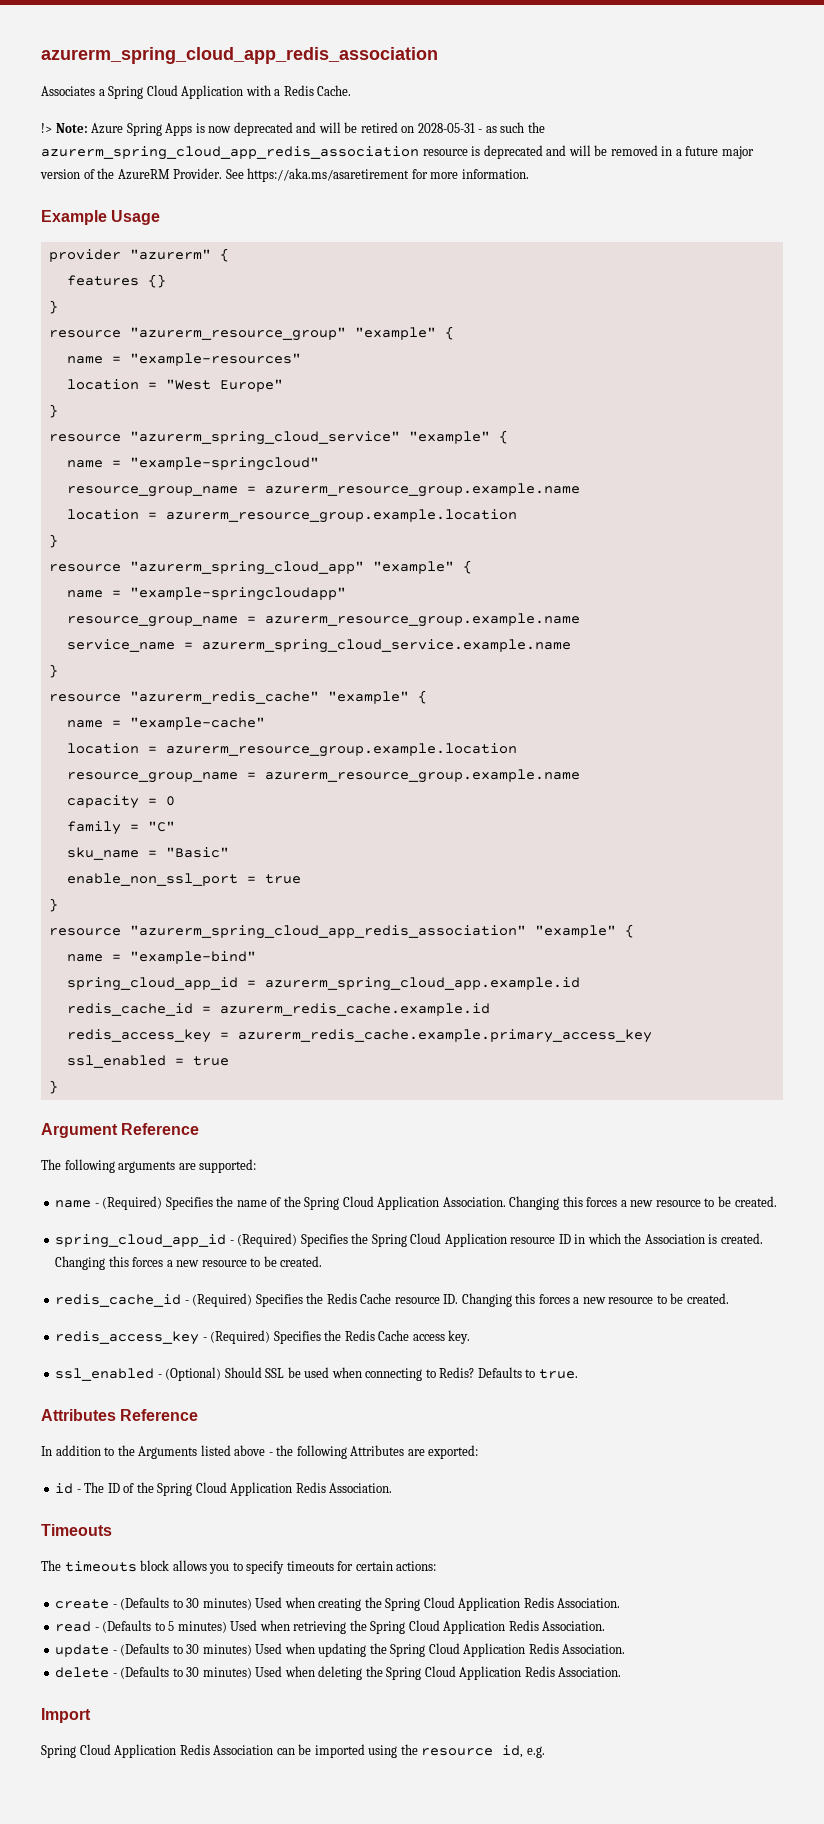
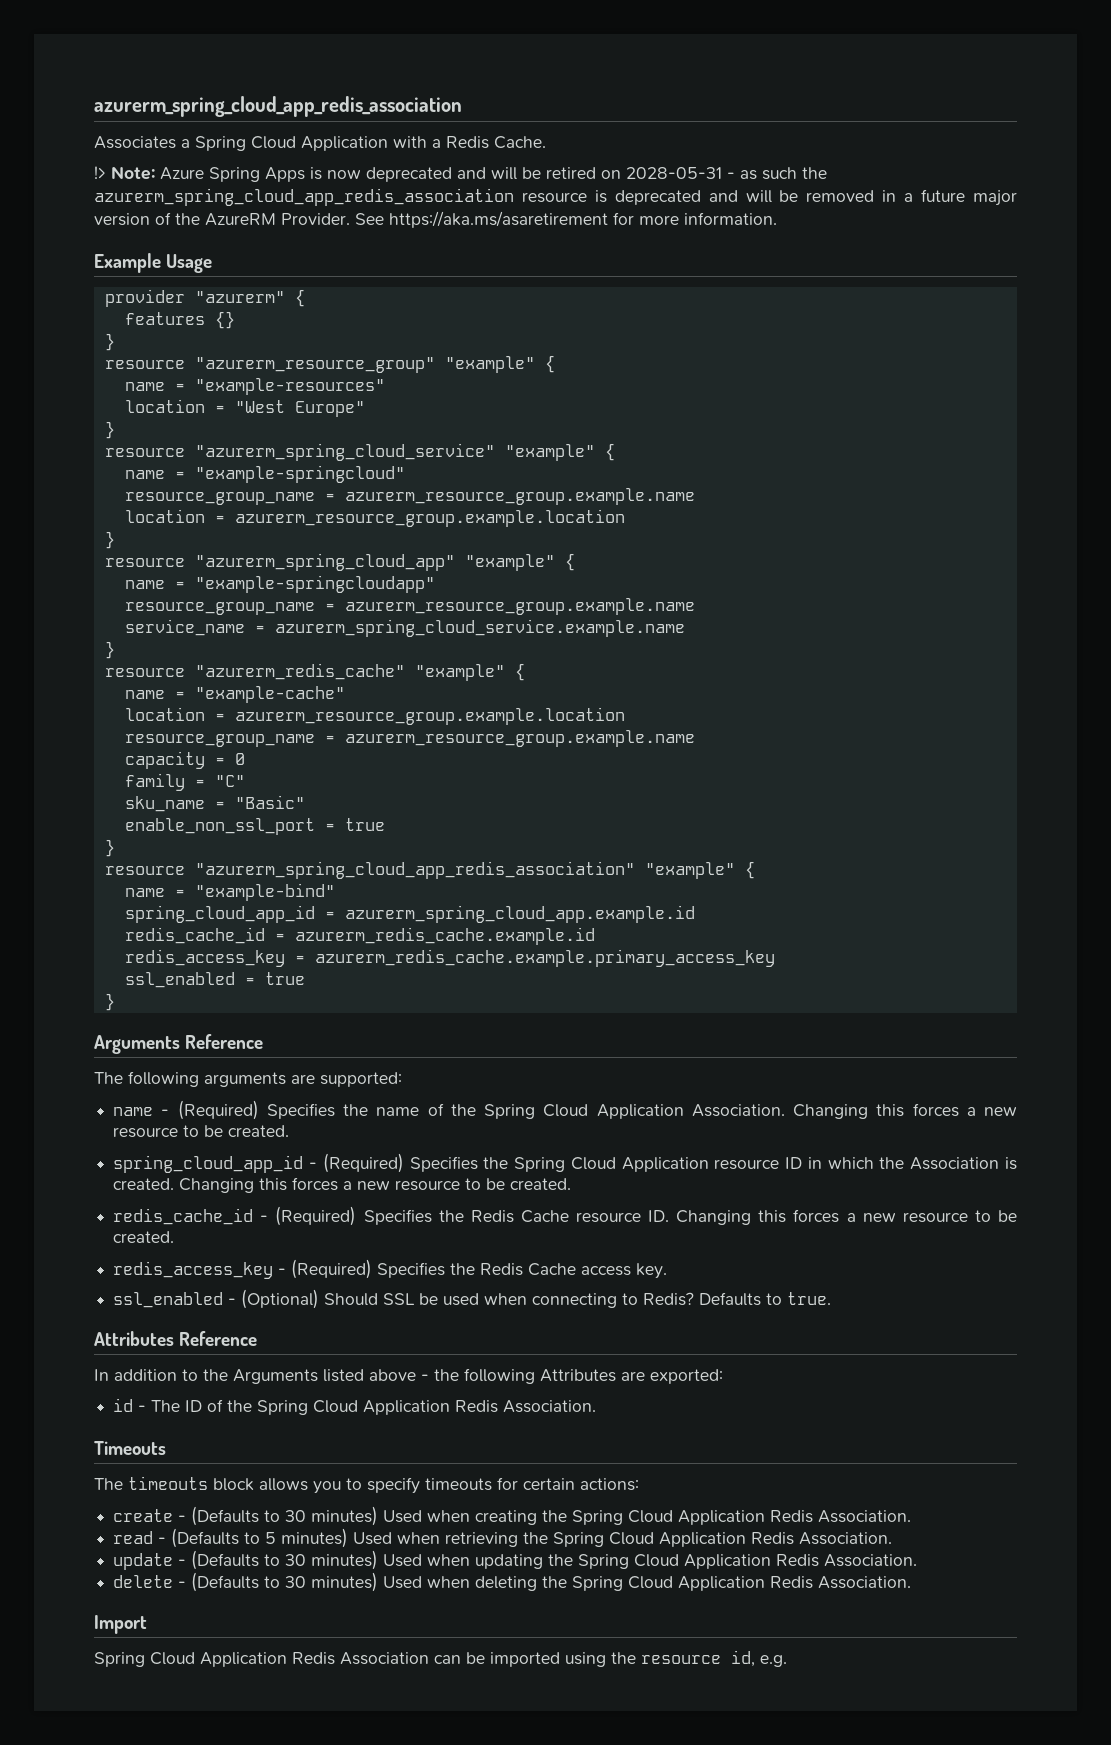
- Argument Reference
+ Arguments Reference

